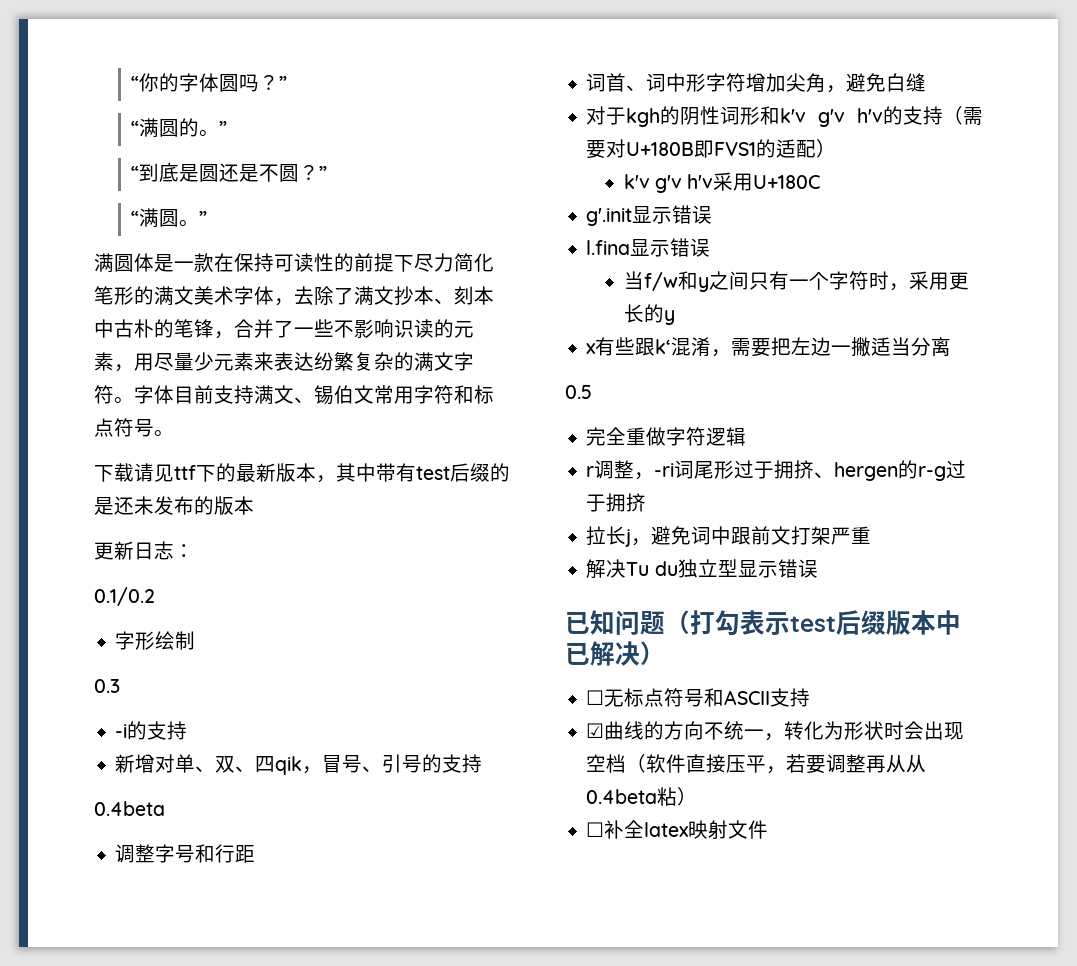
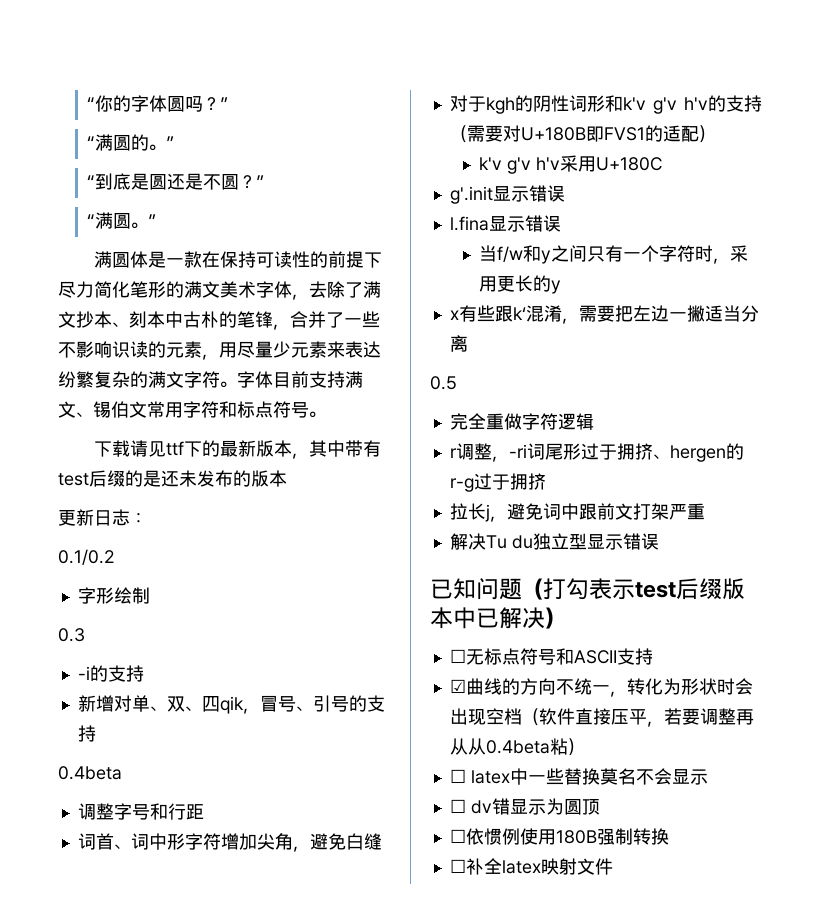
+ ☐ latex中一些替换莫名不会显示
+ ☐ dv错显示为圆顶
+ ☐依惯例使用180B强制转换

